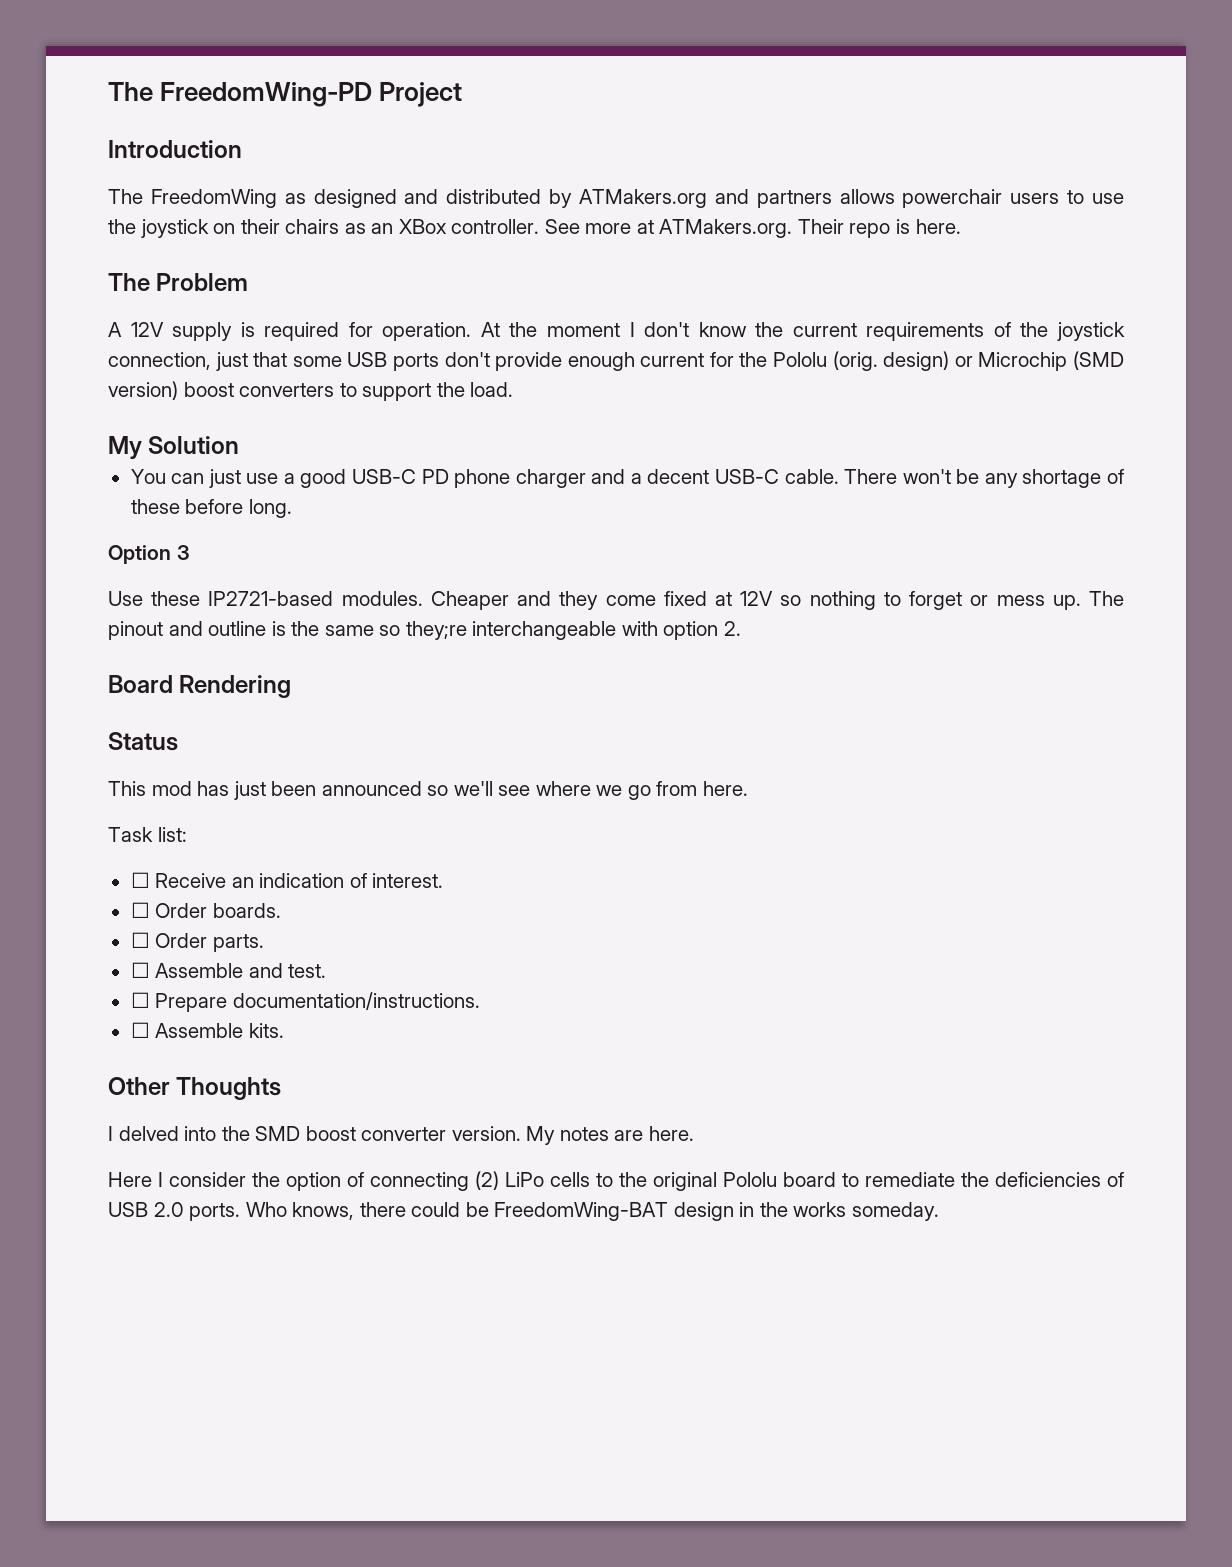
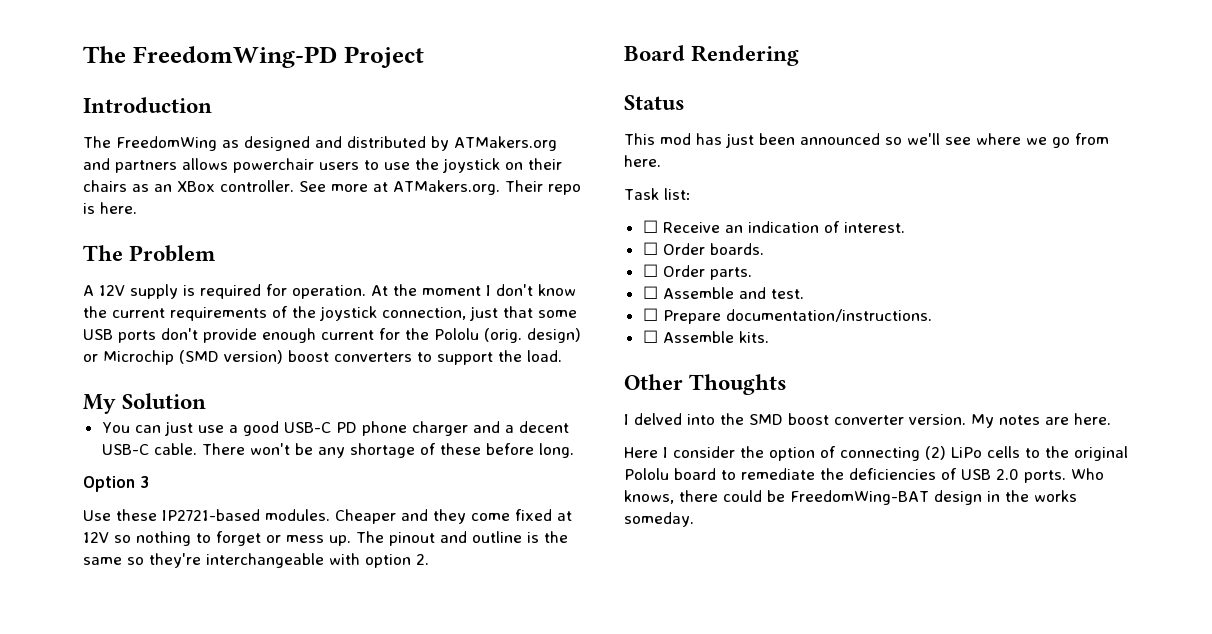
- The pinout and outline is the same so they;re interchangeable with option 2.
+ The pinout and outline is the same so they're interchangeable with option 2.

